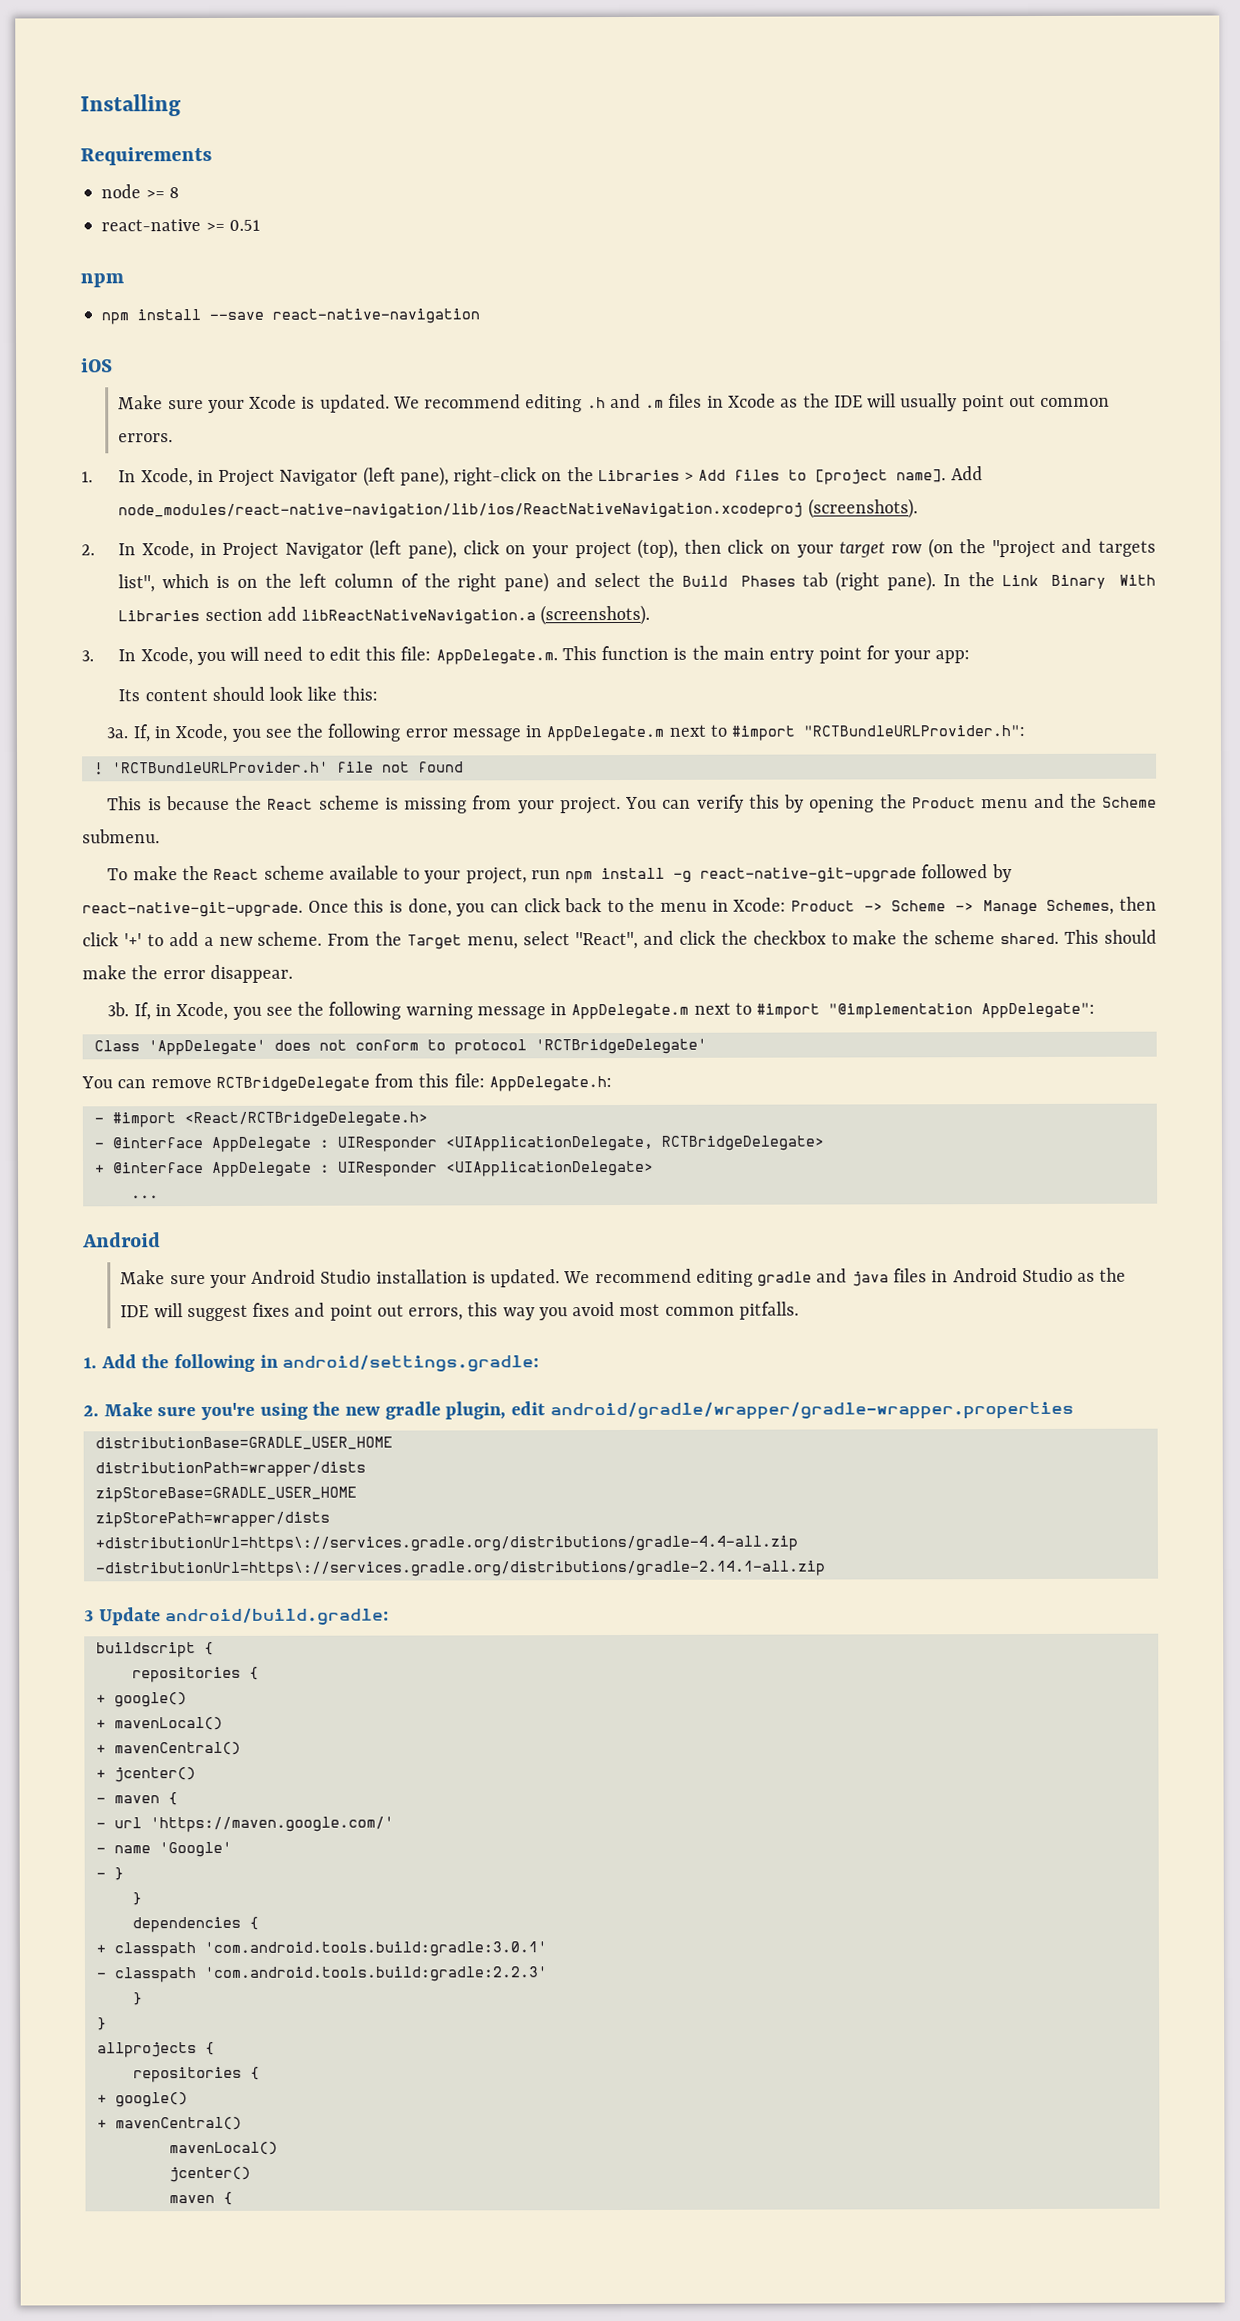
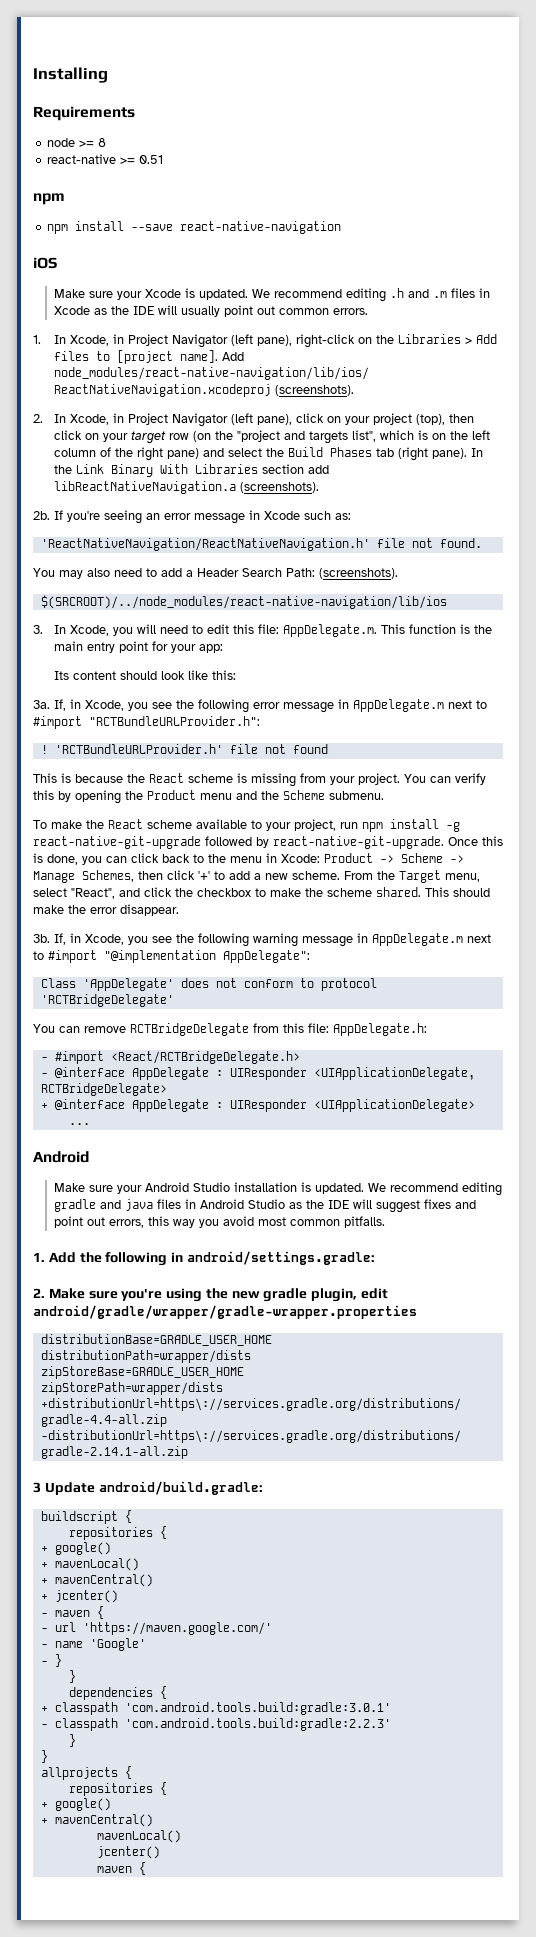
+ 2b. If you're seeing an error message in Xcode such as:
+ 'ReactNativeNavigation/ReactNativeNavigation.h' file not found.
+ You may also need to add a Header Search Path: (screenshots).
+ $(SRCROOT)/../node_modules/react-native-navigation/lib/ios

